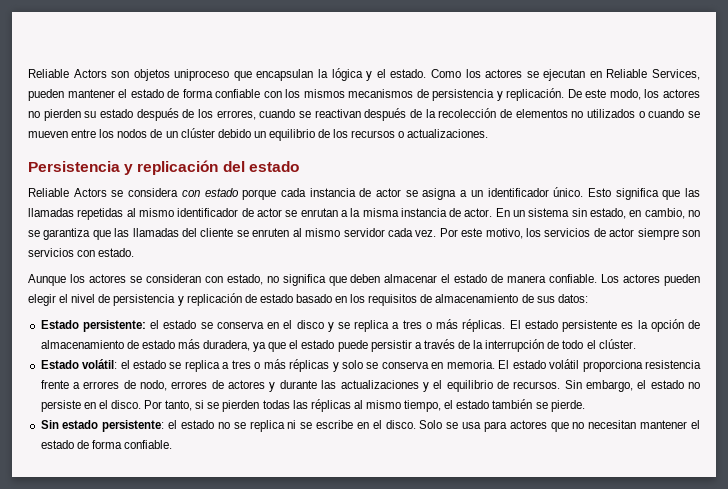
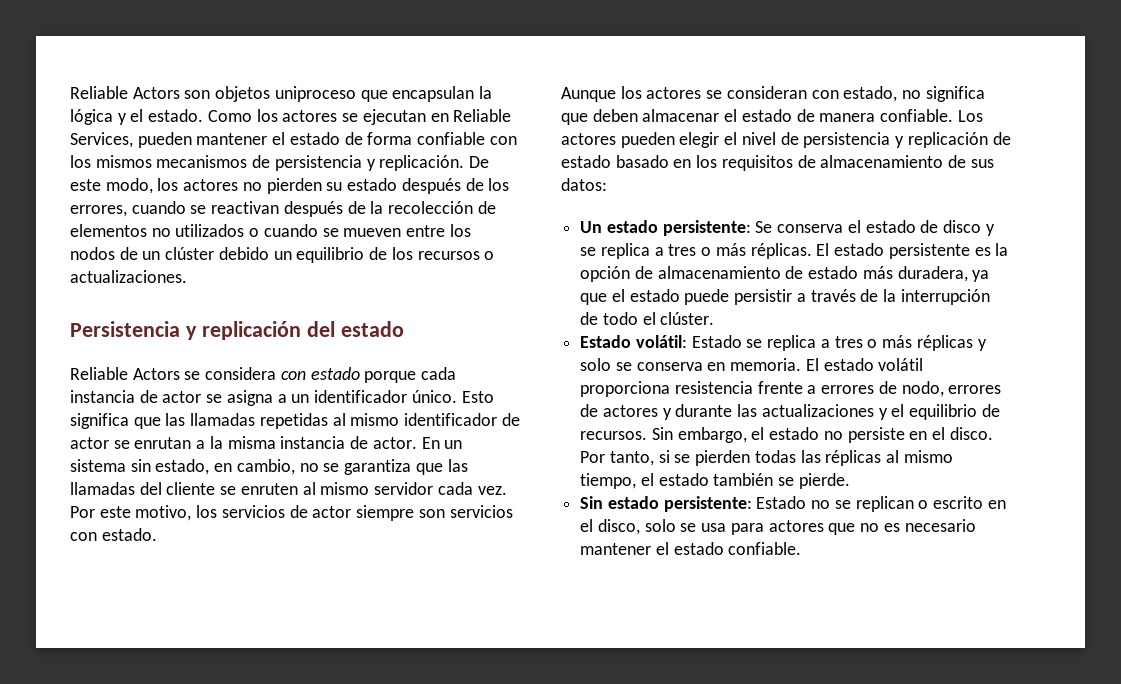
- Estado persistente: el estado se conserva en el disco y se replica a tres o más réplicas.
+ Un estado persistente: Se conserva el estado de disco y se replica a tres o más réplicas.
- Estado volátil: el estado se replica a tres o más réplicas y solo se conserva en memoria.
+ Estado volátil: Estado se replica a tres o más réplicas y solo se conserva en memoria.
- Sin estado persistente: el estado no se replica ni se escribe en el disco. Solo se usa para actores que no necesitan mantener el estado de forma confiable.
+ Sin estado persistente: Estado no se replican o escrito en el disco, solo se usa para actores que no es necesario mantener el estado confiable.

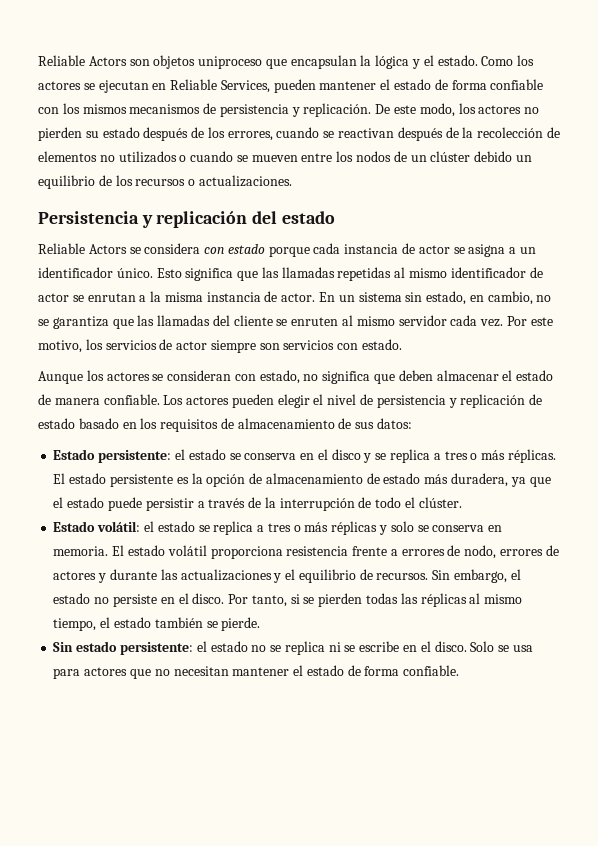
- Un estado persistente: Se conserva el estado de disco y se replica a tres o más réplicas.
+ Estado persistente: el estado se conserva en el disco y se replica a tres o más réplicas.
- Estado volátil: Estado se replica a tres o más réplicas y solo se conserva en memoria.
+ Estado volátil: el estado se replica a tres o más réplicas y solo se conserva en memoria.
- Sin estado persistente: Estado no se replican o escrito en el disco, solo se usa para actores que no es necesario mantener el estado confiable.
+ Sin estado persistente: el estado no se replica ni se escribe en el disco. Solo se usa para actores que no necesitan mantener el estado de forma confiable.

